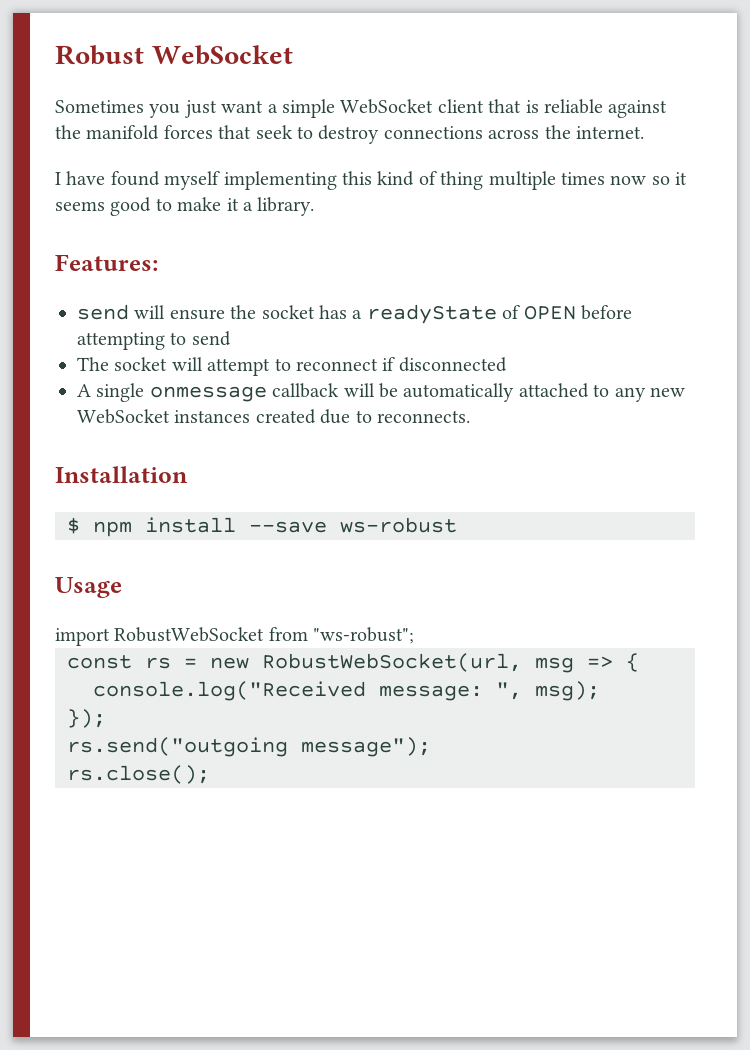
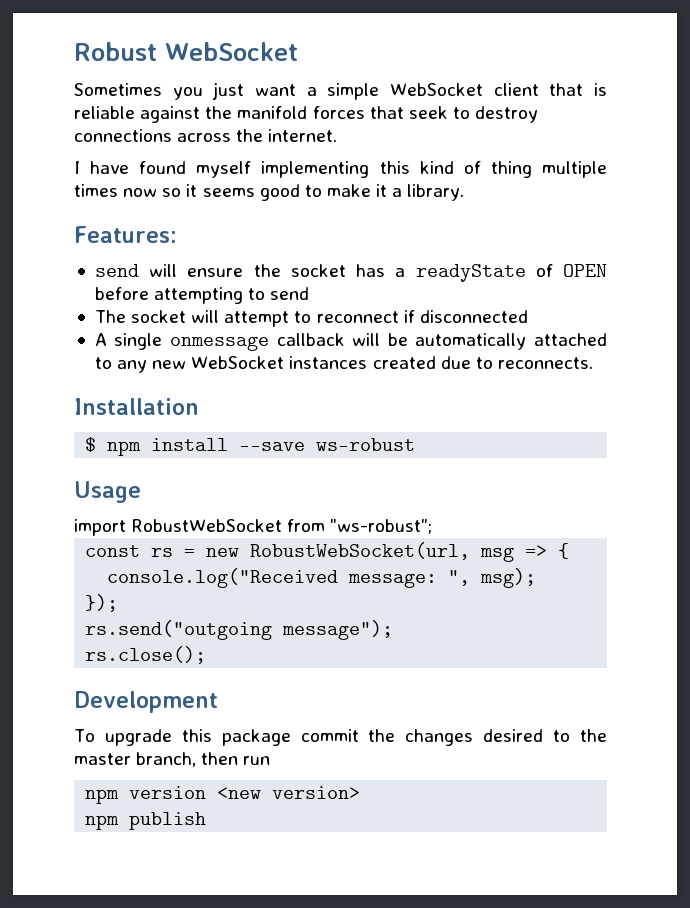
+ Development
+ To upgrade this package commit the changes desired to the master branch, then run
+ npm version <new version>
+ npm publish

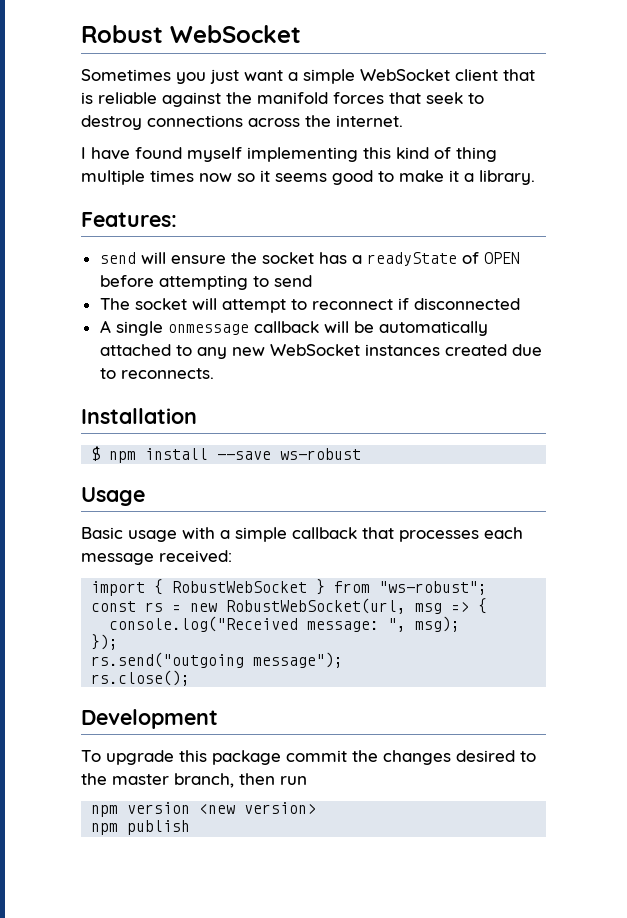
- import RobustWebSocket from "ws-robust";
+ Basic usage with a simple callback that processes each message received:
+ import { RobustWebSocket } from "ws-robust";

